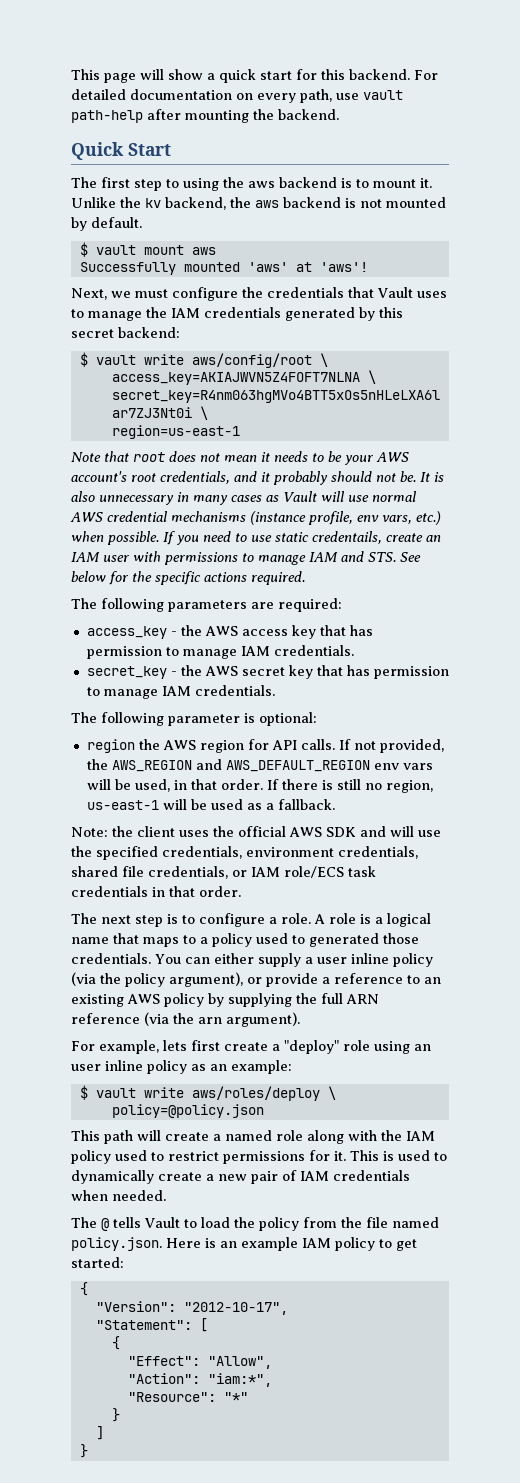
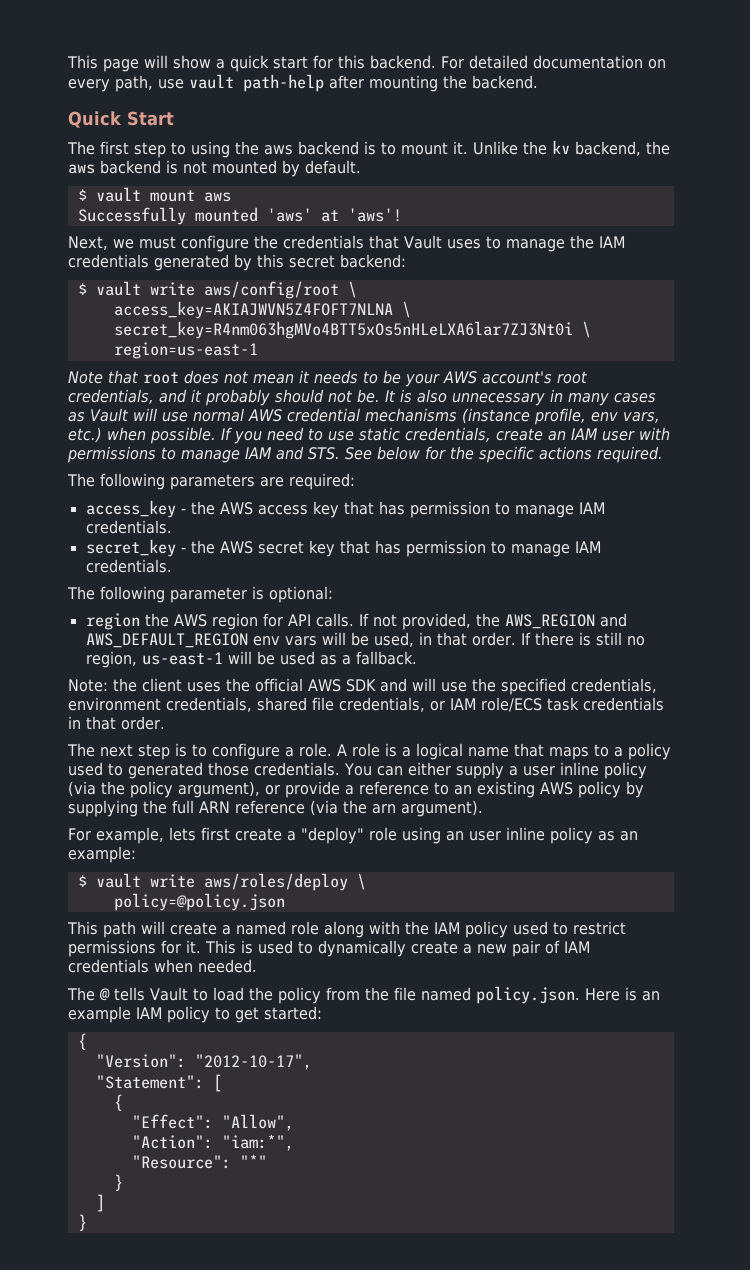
- If you need to use static credentails, create an IAM user with permissions to manage IAM and STS. See below for the specific actions required.
+ If you need to use static credentials, create an IAM user with permissions to manage IAM and STS. See below for the specific actions required.

